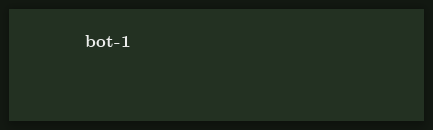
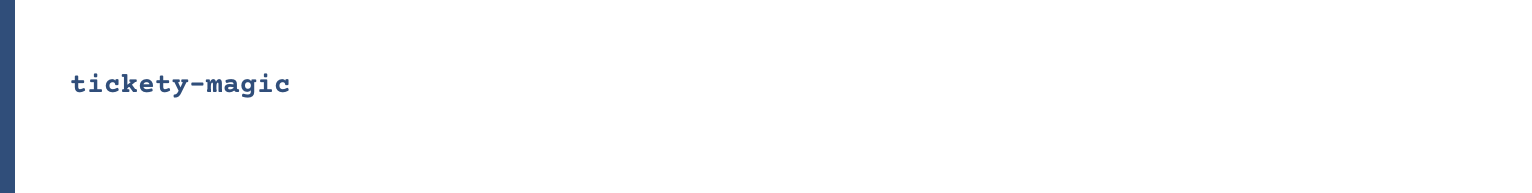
- bot-1
+ tickety-magic

